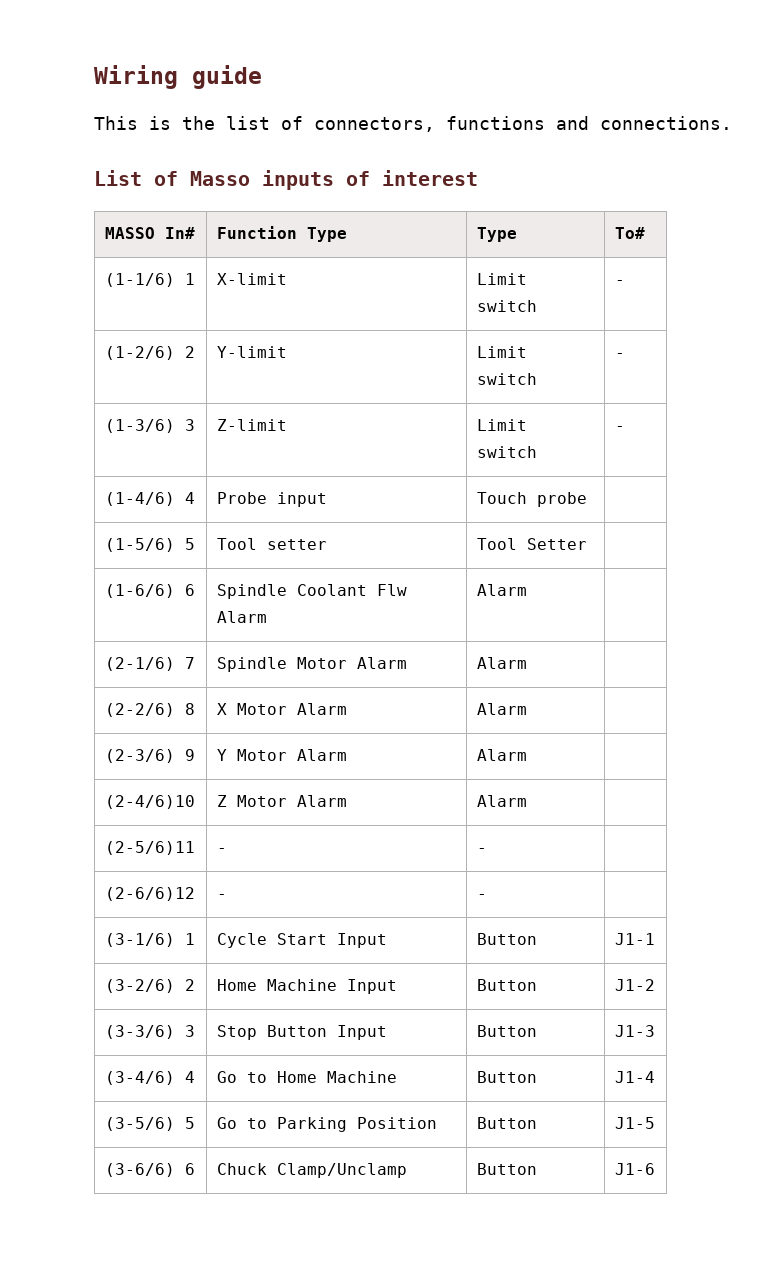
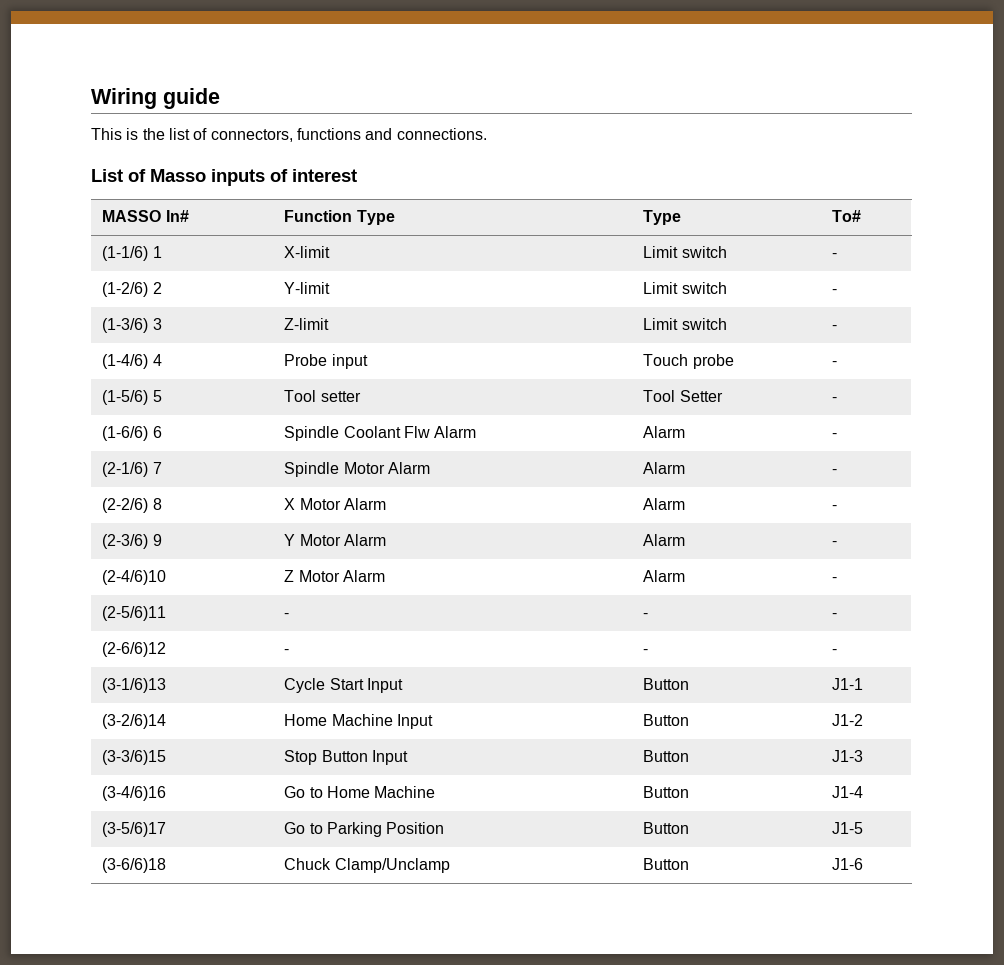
- (1-4/6) 4 | Probe input | Touch probe |
+ (1-4/6) 4 | Probe input | Touch probe | -
- (1-5/6) 5 | Tool setter | Tool Setter |
+ (1-5/6) 5 | Tool setter | Tool Setter | -
- (1-6/6) 6 | Spindle Coolant Flw Alarm | Alarm |
+ (1-6/6) 6 | Spindle Coolant Flw Alarm | Alarm | -
- (2-1/6) 7 | Spindle Motor Alarm | Alarm |
+ (2-1/6) 7 | Spindle Motor Alarm | Alarm | -
- (2-2/6) 8 | X Motor Alarm | Alarm |
+ (2-2/6) 8 | X Motor Alarm | Alarm | -
- (2-3/6) 9 | Y Motor Alarm | Alarm |
+ (2-3/6) 9 | Y Motor Alarm | Alarm | -
- (2-4/6)10 | Z Motor Alarm | Alarm |
+ (2-4/6)10 | Z Motor Alarm | Alarm | -
- (2-5/6)11 | - | - |
+ (2-5/6)11 | - | - | -
- (2-6/6)12 | - | - |
- (3-1/6) 1 | Cycle Start Input | Button | J1-1
+ (2-6/6)12 | - | - | -
+ (3-1/6)13 | Cycle Start Input | Button | J1-1
- (3-2/6) 2 | Home Machine Input | Button | J1-2
+ (3-2/6)14 | Home Machine Input | Button | J1-2
- (3-3/6) 3 | Stop Button Input | Button | J1-3
+ (3-3/6)15 | Stop Button Input | Button | J1-3
- (3-4/6) 4 | Go to Home Machine | Button | J1-4
+ (3-4/6)16 | Go to Home Machine | Button | J1-4
- (3-5/6) 5 | Go to Parking Position | Button | J1-5
+ (3-5/6)17 | Go to Parking Position | Button | J1-5
- (3-6/6) 6 | Chuck Clamp/Unclamp | Button | J1-6
+ (3-6/6)18 | Chuck Clamp/Unclamp | Button | J1-6

